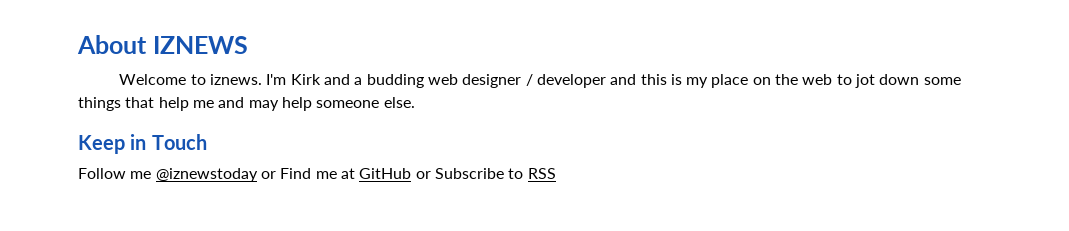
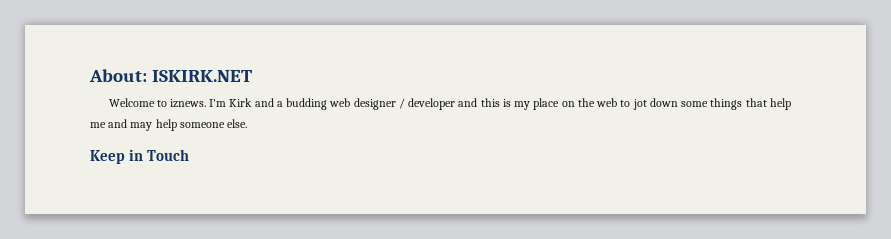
- About IZNEWS
+ About: ISKIRK.NET
- Follow me @iznewstoday or Find me at GitHub or Subscribe to RSS

